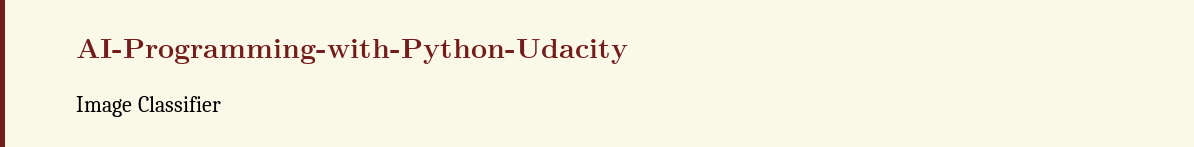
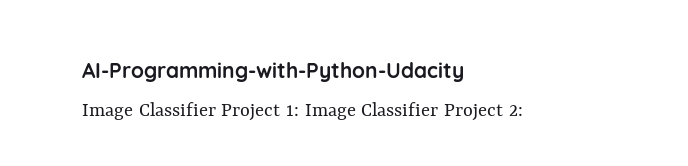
- Image Classifier
+ Image Classifier Project 1: Image Classifier Project 2:

